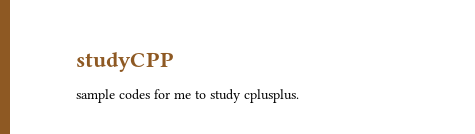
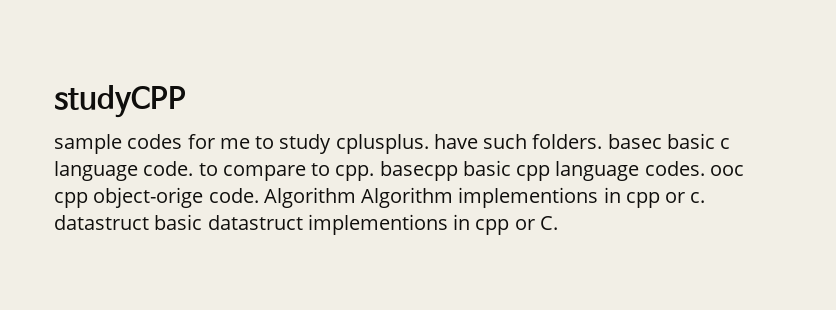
- sample codes for me to study cplusplus.
+ sample codes for me to study cplusplus. have such folders. basec basic c language code. to compare to cpp. basecpp basic cpp language codes. ooc cpp object-orige code. Algorithm Algorithm implementions in cpp or c. datastruct basic datastruct implementions in cpp or C.

